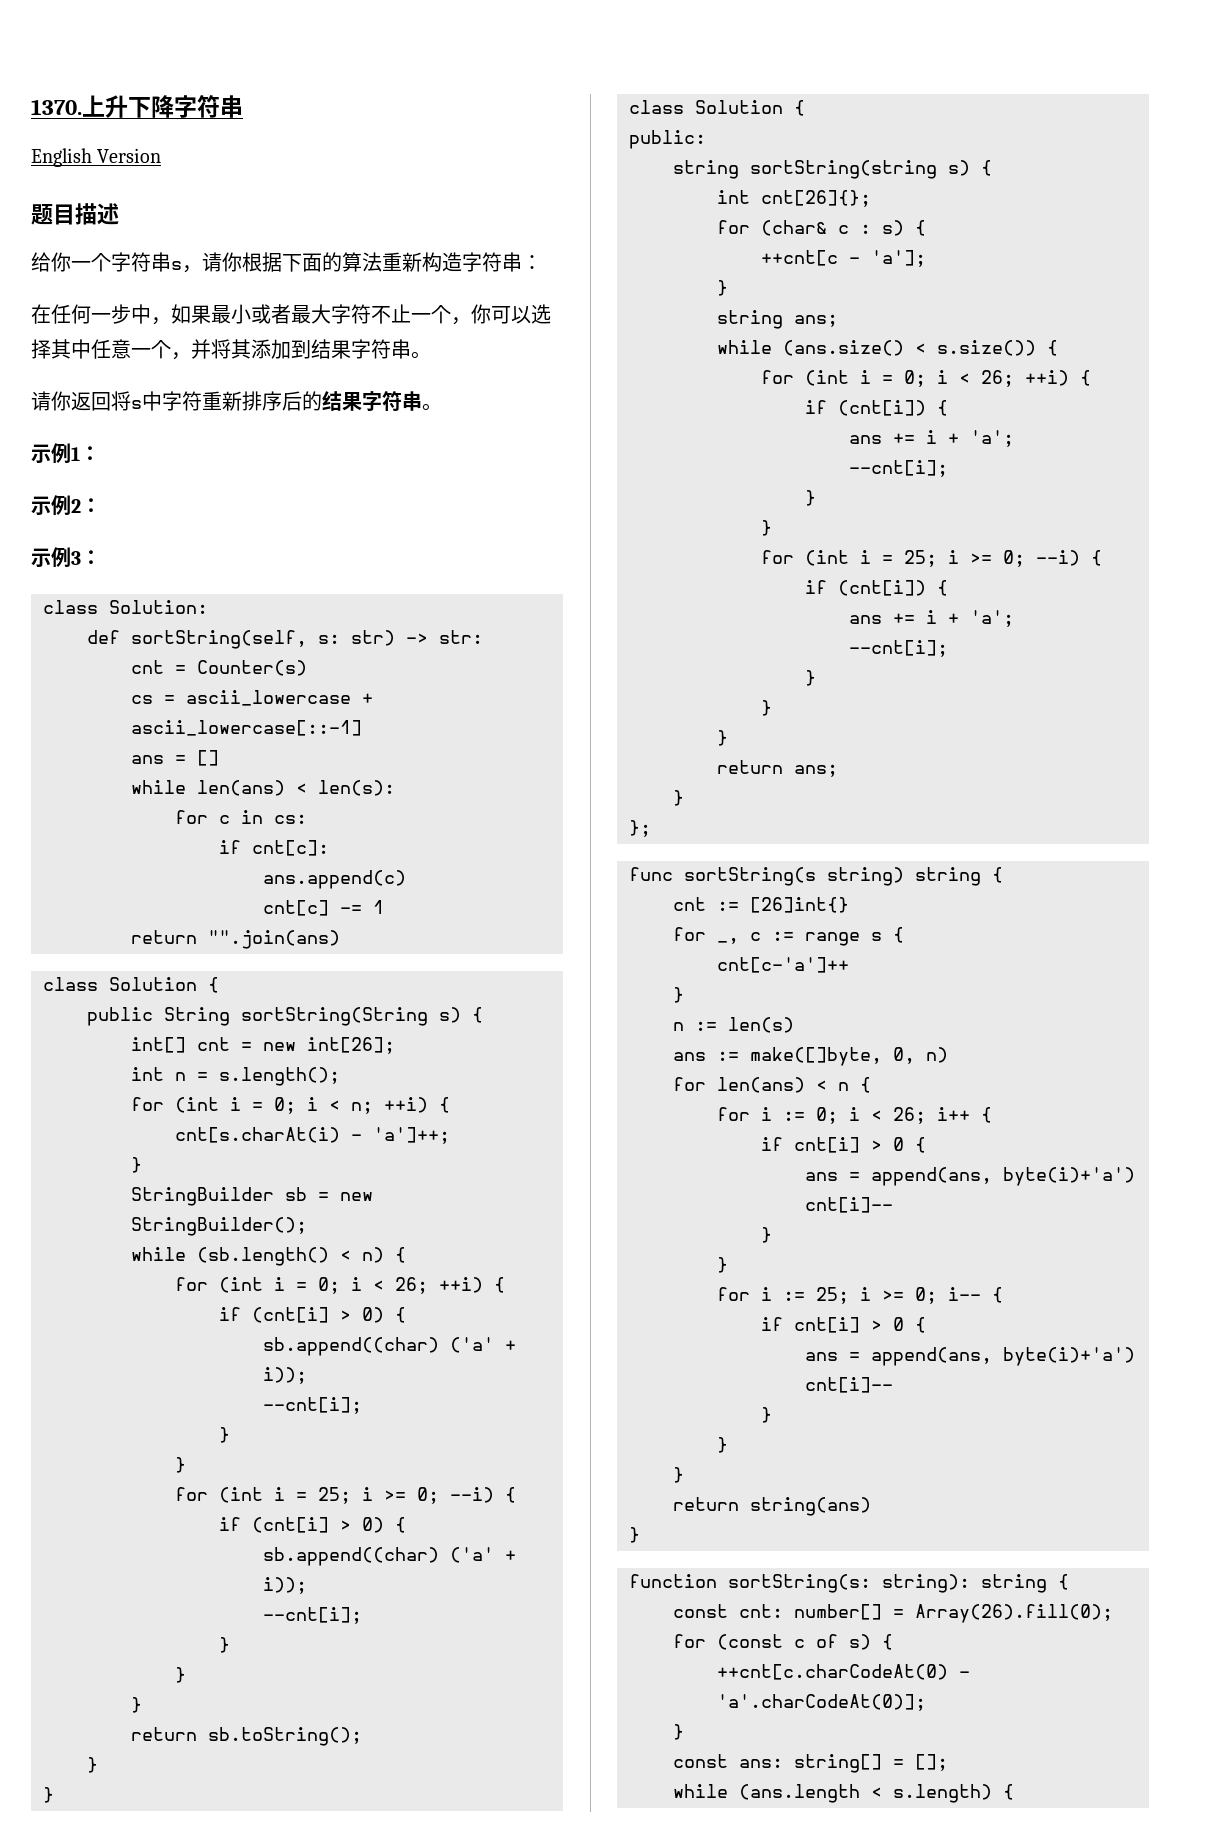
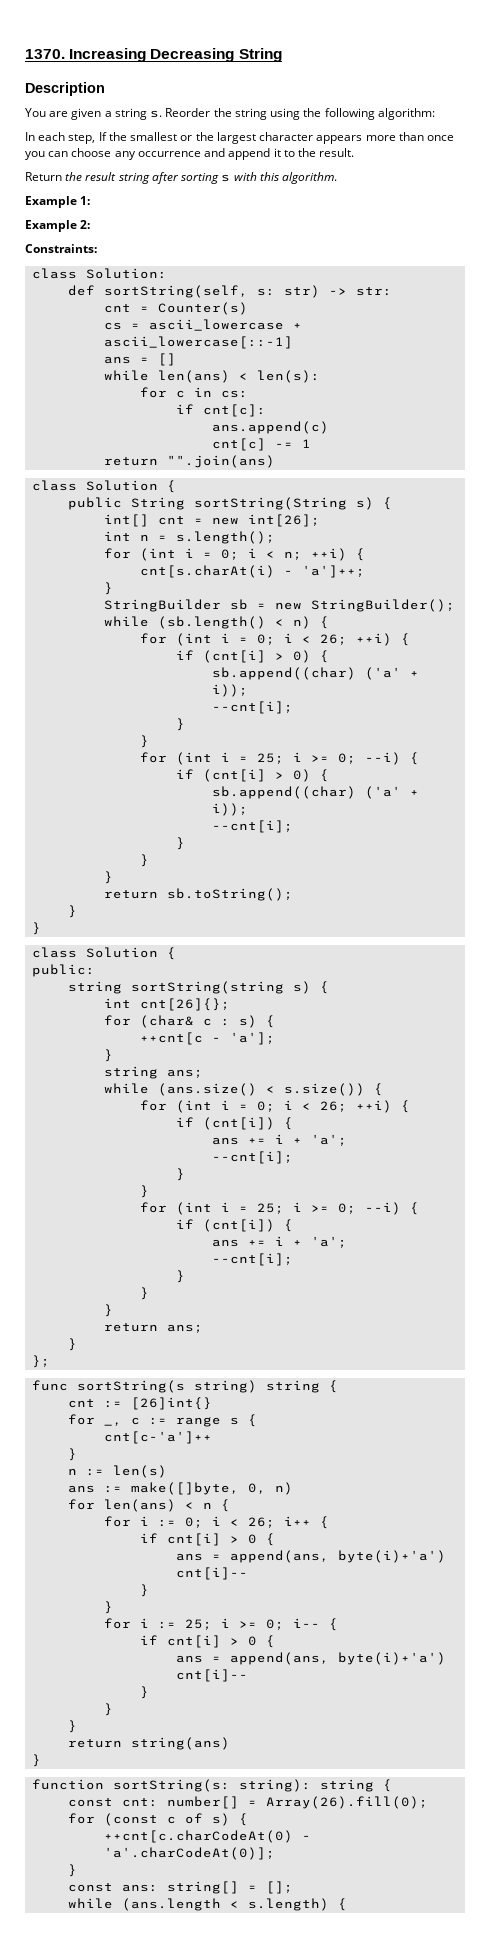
- 上升下降字符串
- English Version
- 题目描述
- 给你一个字符串s，请你根据下面的算法重新构造字符串：
- 在任何一步中，如果最小或者最大字符不止一个，你可以选择其中任意一个，并将其添加到结果字符串。
- 请你返回将s中字符重新排序后的结果字符串。
- 示例1：
- 示例2：
- 示例3：
+ Increasing Decreasing String
+ Description
+ You are given a string s. Reorder the string using the following algorithm:
+ In each step, If the smallest or the largest character appears more than once you can choose any occurrence and append it to the result.
+ Return the result string after sorting s with this algorithm.
+ Example 1:
+ Example 2:
+ Constraints:

